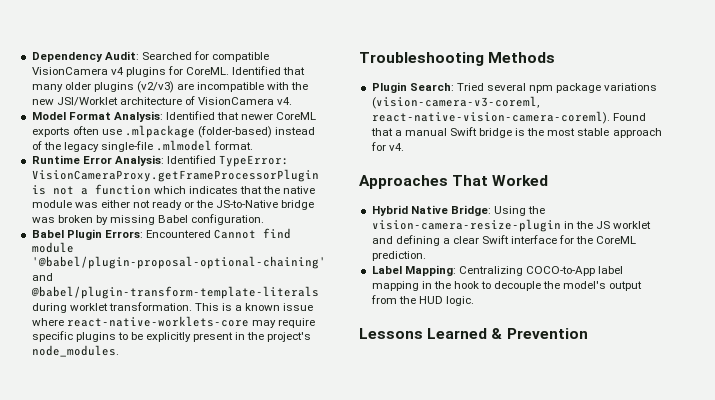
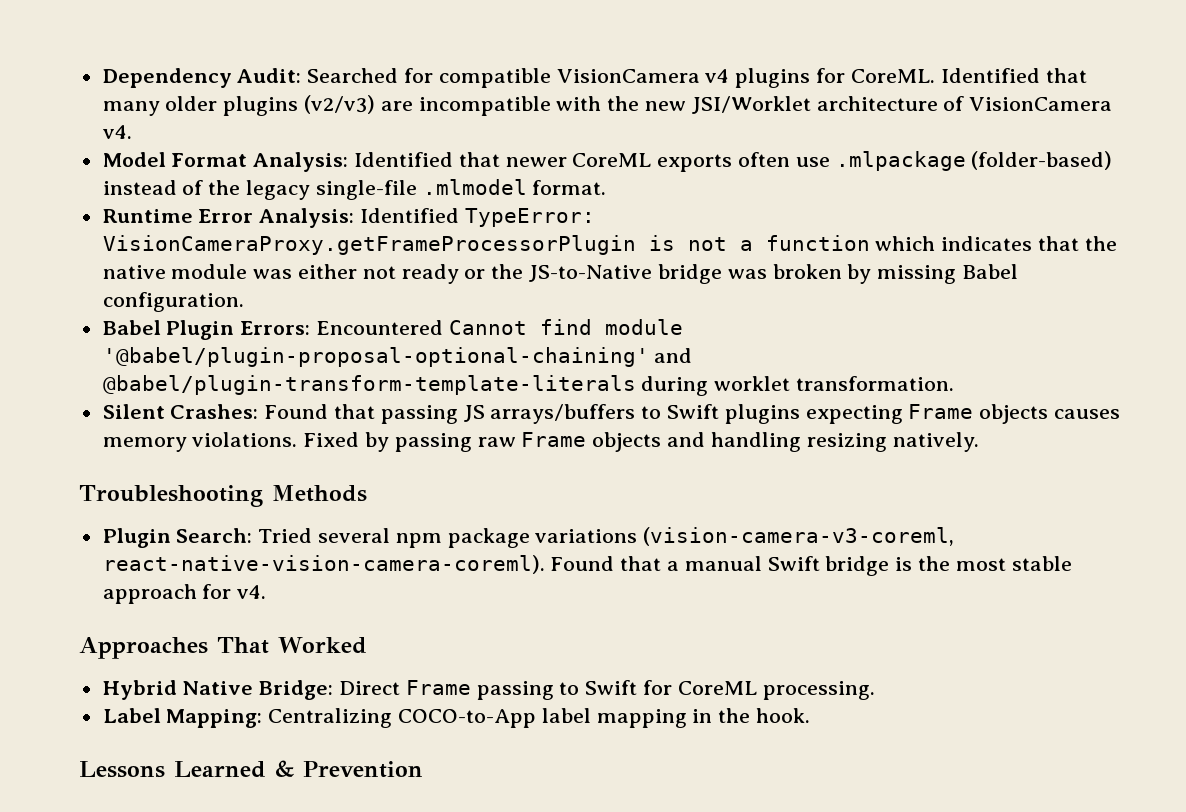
- Babel Plugin Errors: Encountered Cannot find module '@babel/plugin-proposal-optional-chaining' and @babel/plugin-transform-template-literals during worklet transformation. This is a known issue where react-native-worklets-core may require specific plugins to be explicitly present in the project's node_modules.
+ Babel Plugin Errors: Encountered Cannot find module '@babel/plugin-proposal-optional-chaining' and @babel/plugin-transform-template-literals during worklet transformation.
+ Silent Crashes: Found that passing JS arrays/buffers to Swift plugins expecting Frame objects causes memory violations. Fixed by passing raw Frame objects and handling resizing natively.
- Hybrid Native Bridge: Using the vision-camera-resize-plugin in the JS worklet and defining a clear Swift interface for the CoreML prediction.
+ Hybrid Native Bridge: Direct Frame passing to Swift for CoreML processing.
- Label Mapping: Centralizing COCO-to-App label mapping in the hook to decouple the model's output from the HUD logic.
+ Label Mapping: Centralizing COCO-to-App label mapping in the hook.

